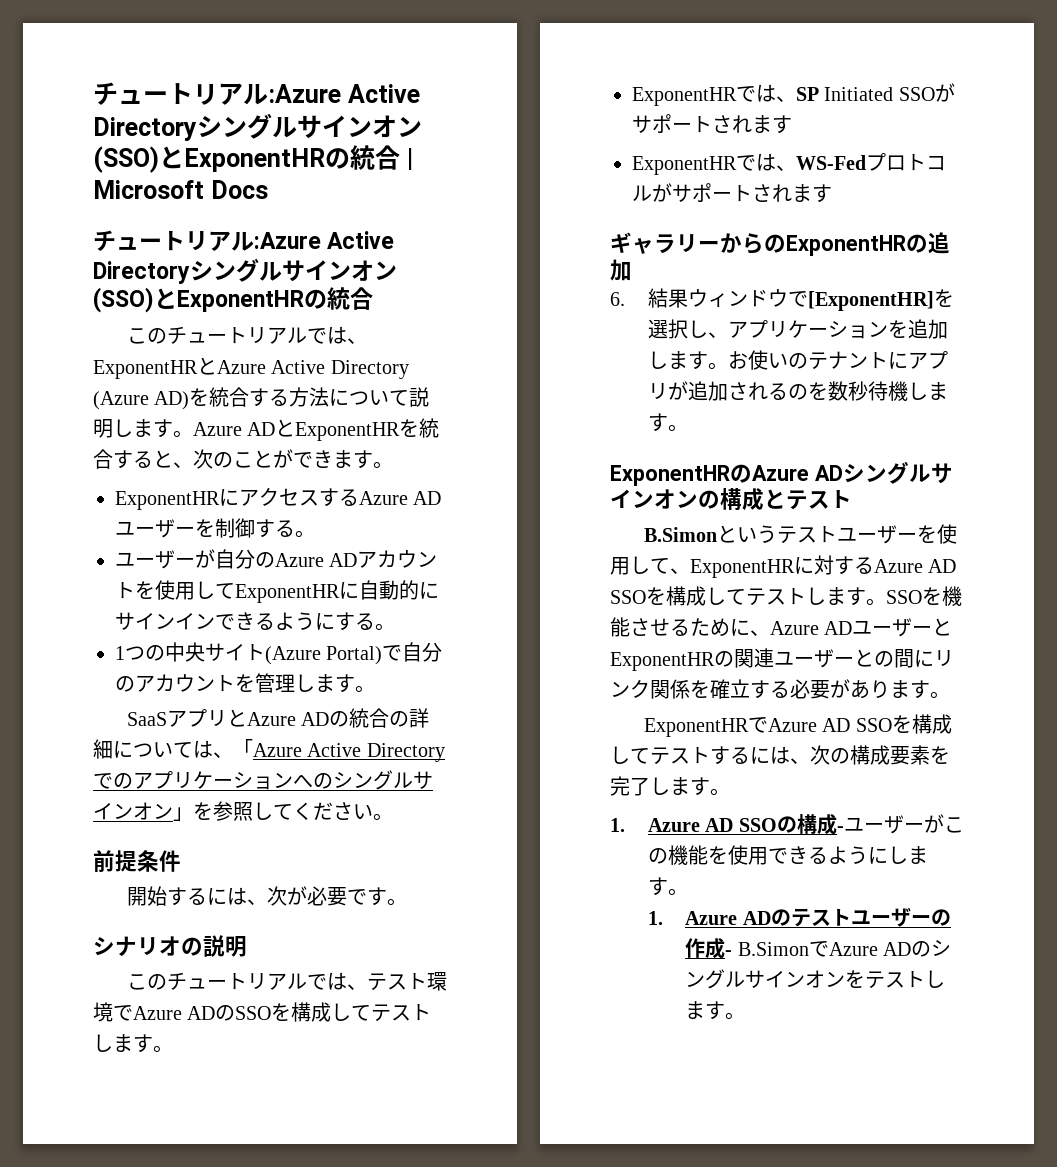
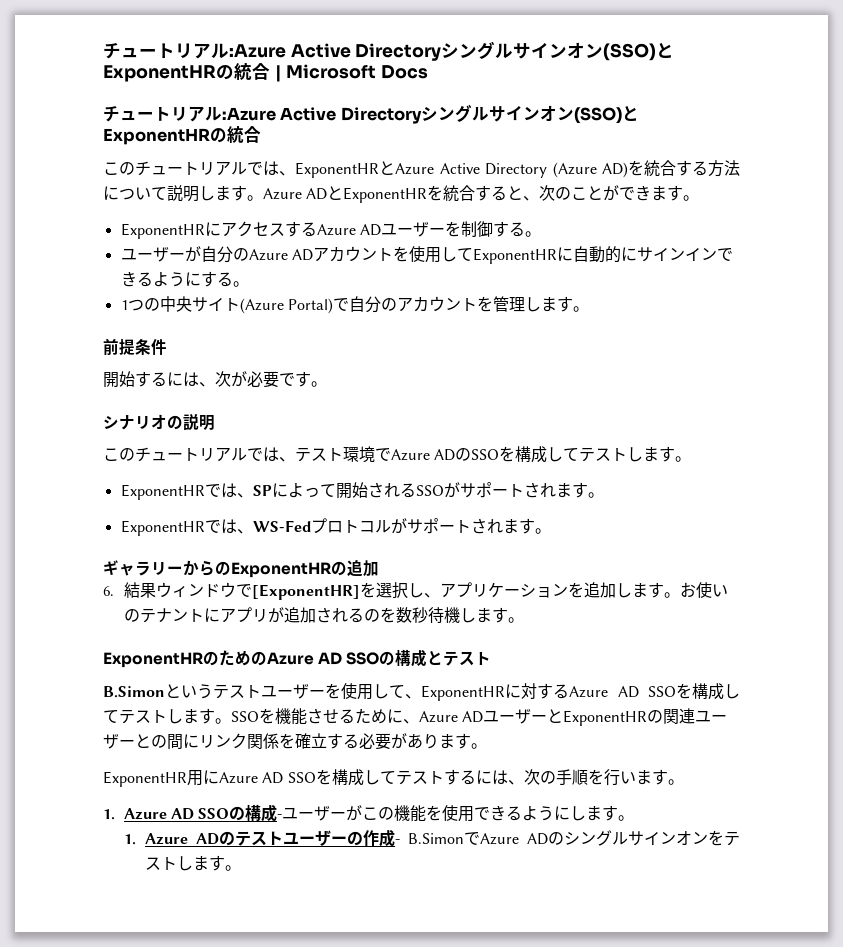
- SaaSアプリとAzure ADの統合の詳細については、「Azure Active Directoryでのアプリケーションへのシングルサインオン」を参照してください。
- ExponentHRでは、SP Initiated SSOがサポートされます
+ ExponentHRでは、SPによって開始されるSSOがサポートされます。
- ExponentHRでは、WS-Fedプロトコルがサポートされます
+ ExponentHRでは、WS-Fedプロトコルがサポートされます。
- ExponentHRのAzure ADシングルサインオンの構成とテスト
+ ExponentHRのためのAzure AD SSOの構成とテスト
- ExponentHRでAzure AD SSOを構成してテストするには、次の構成要素を完了します。
+ ExponentHR用にAzure AD SSOを構成してテストするには、次の手順を行います。

